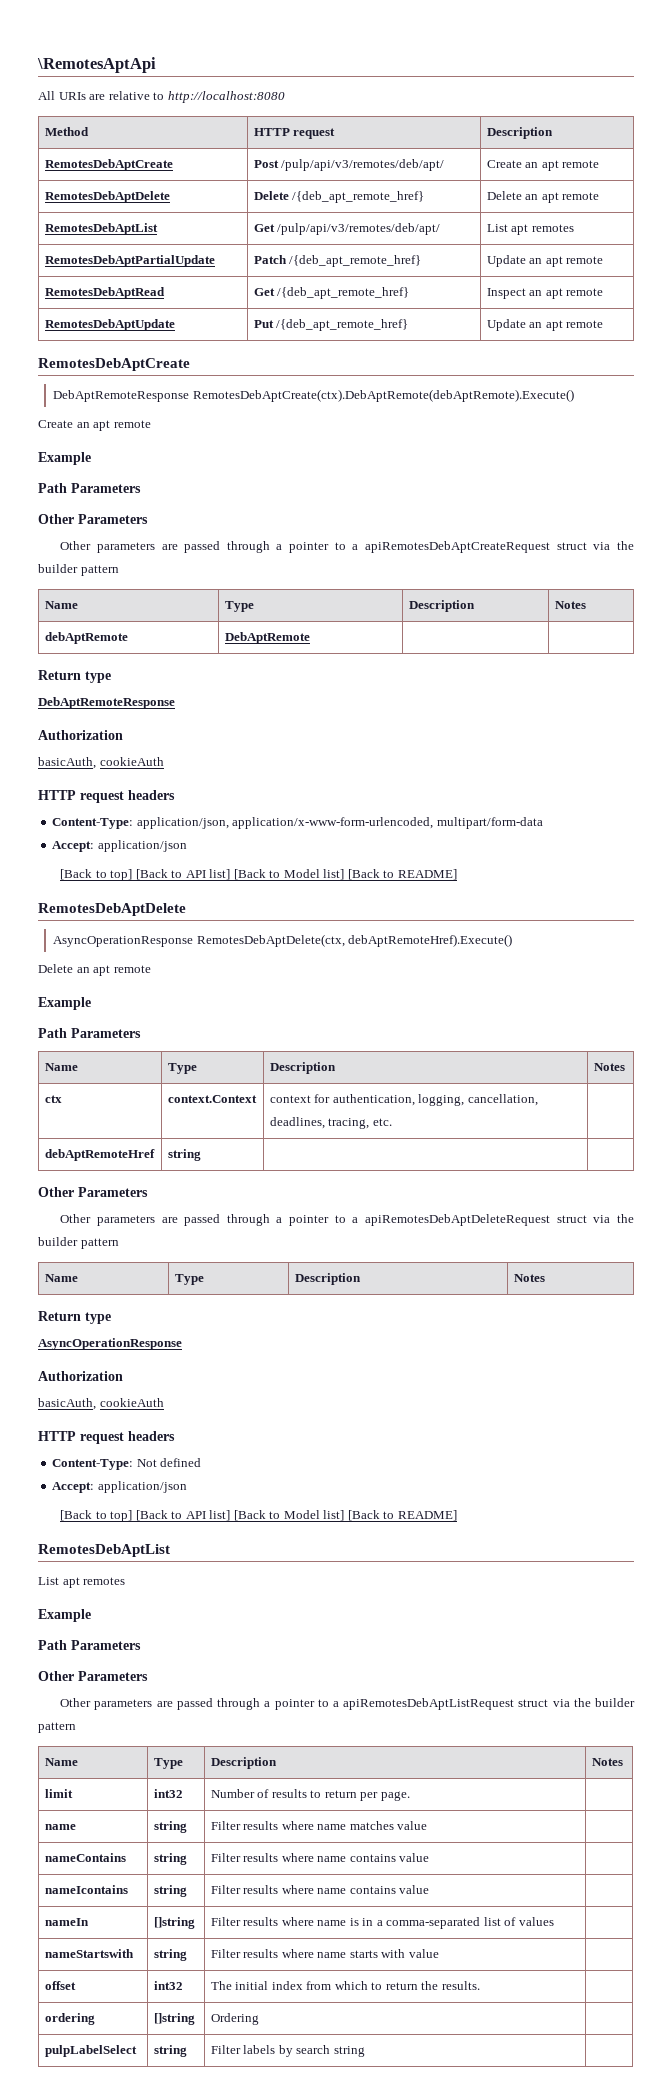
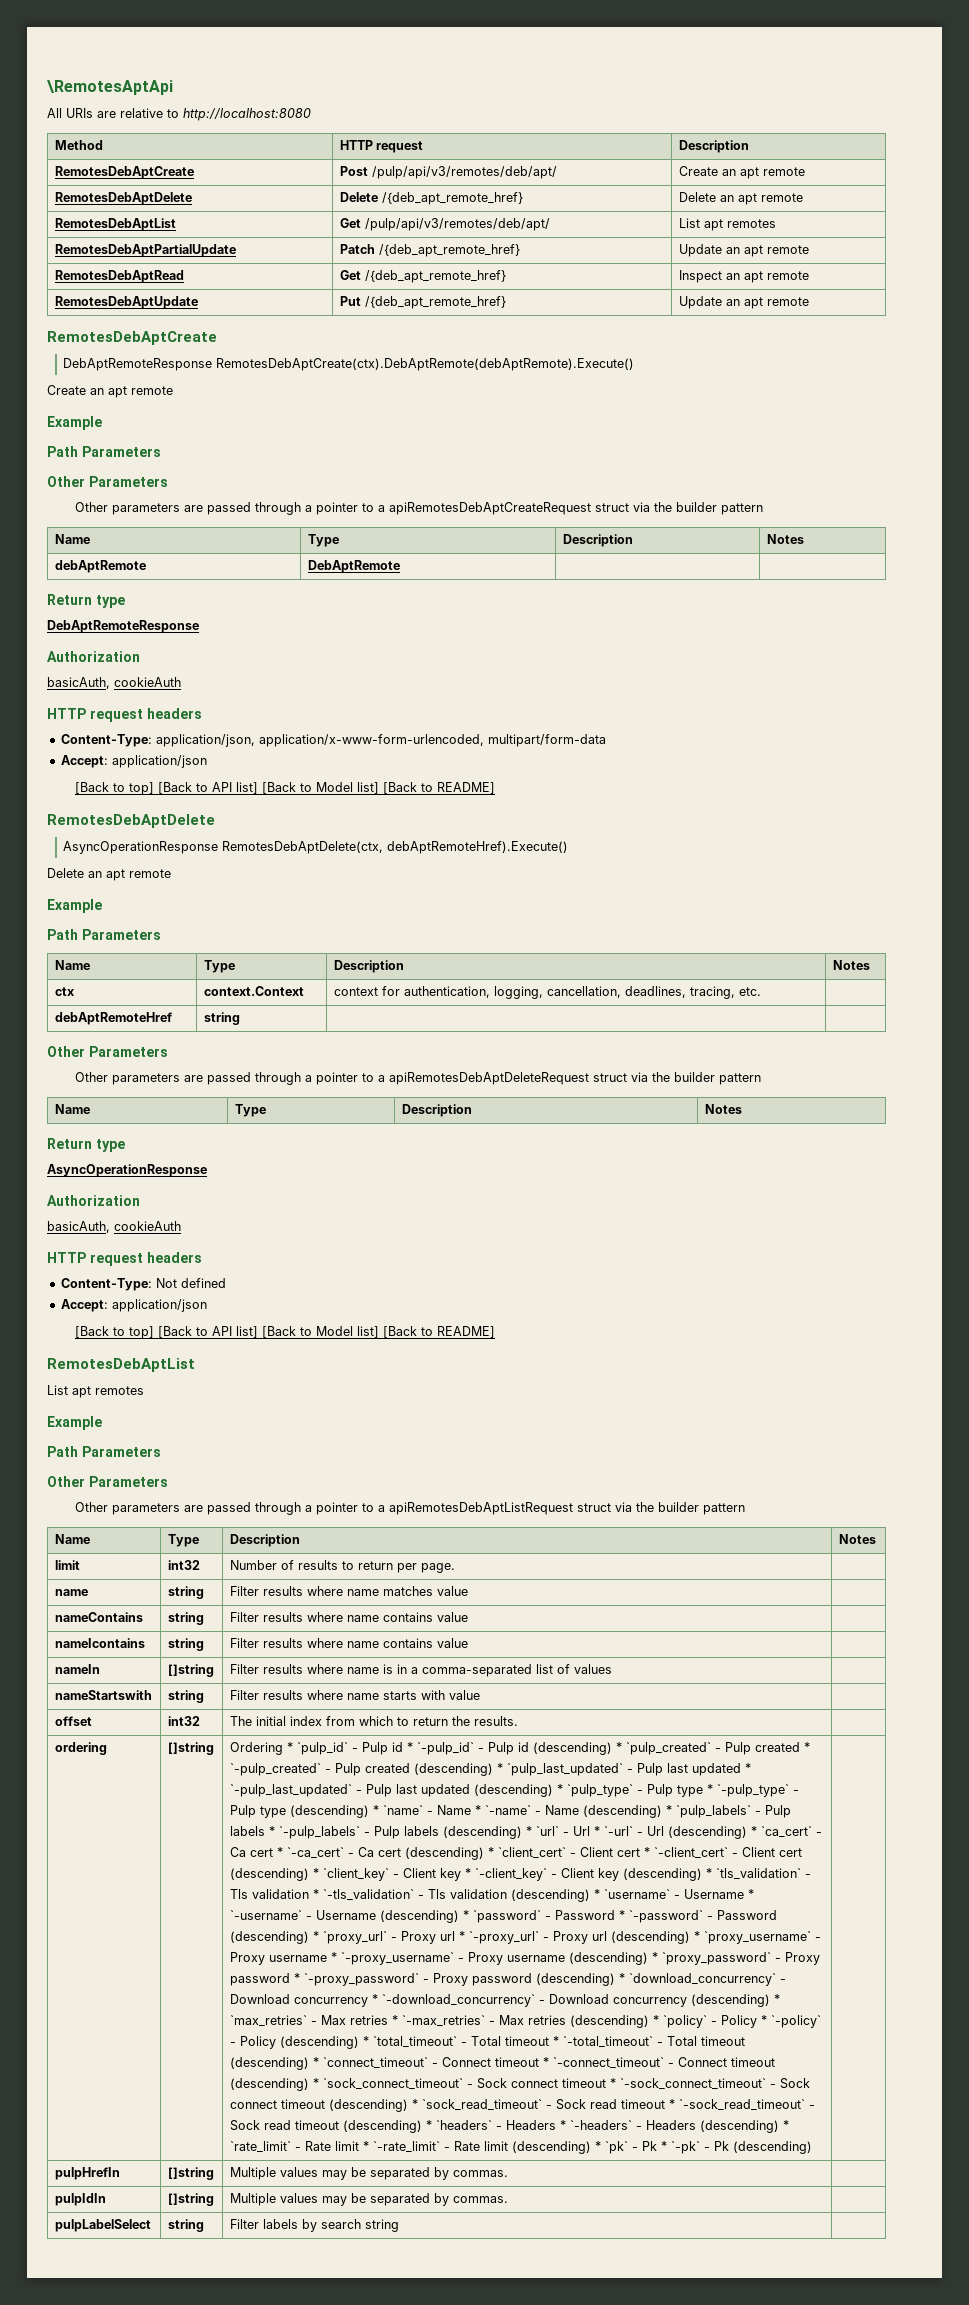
- Ordering
+ Ordering * `pulp_id` - Pulp id * `-pulp_id` - Pulp id (descending) * `pulp_created` - Pulp created * `-pulp_created` - Pulp created (descending) * `pulp_last_updated` - Pulp last updated * `-pulp_last_updated` - Pulp last updated (descending) * `pulp_type` - Pulp type * `-pulp_type` - Pulp type (descending) * `name` - Name * `-name` - Name (descending) * `pulp_labels` - Pulp labels * `-pulp_labels` - Pulp labels (descending) * `url` - Url * `-url` - Url (descending) * `ca_cert` - Ca cert * `-ca_cert` - Ca cert (descending) * `client_cert` - Client cert * `-client_cert` - Client cert (descending) * `client_key` - Client key * `-client_key` - Client key (descending) * `tls_validation` - Tls validation * `-tls_validation` - Tls validation (descending) * `username` - Username * `-username` - Username (descending) * `password` - Password * `-password` - Password (descending) * `proxy_url` - Proxy url * `-proxy_url` - Proxy url (descending) * `proxy_username` - Proxy username * `-proxy_username` - Proxy username (descending) * `proxy_password` - Proxy password * `-proxy_password` - Proxy password (descending) * `download_concurrency` - Download concurrency * `-download_concurrency` - Download concurrency (descending) * `max_retries` - Max retries * `-max_retries` - Max retries (descending) * `policy` - Policy * `-policy` - Policy (descending) * `total_timeout` - Total timeout * `-total_timeout` - Total timeout (descending) * `connect_timeout` - Connect timeout * `-connect_timeout` - Connect timeout (descending) * `sock_connect_timeout` - Sock connect timeout * `-sock_connect_timeout` - Sock connect timeout (descending) * `sock_read_timeout` - Sock read timeout * `-sock_read_timeout` - Sock read timeout (descending) * `headers` - Headers * `-headers` - Headers (descending) * `rate_limit` - Rate limit * `-rate_limit` - Rate limit (descending) * `pk` - Pk * `-pk` - Pk (descending) |
+ pulpHrefIn | []string | Multiple values may be separated by commas. |
+ pulpIdIn | []string | Multiple values may be separated by commas. |

